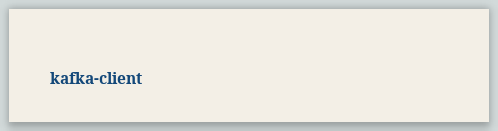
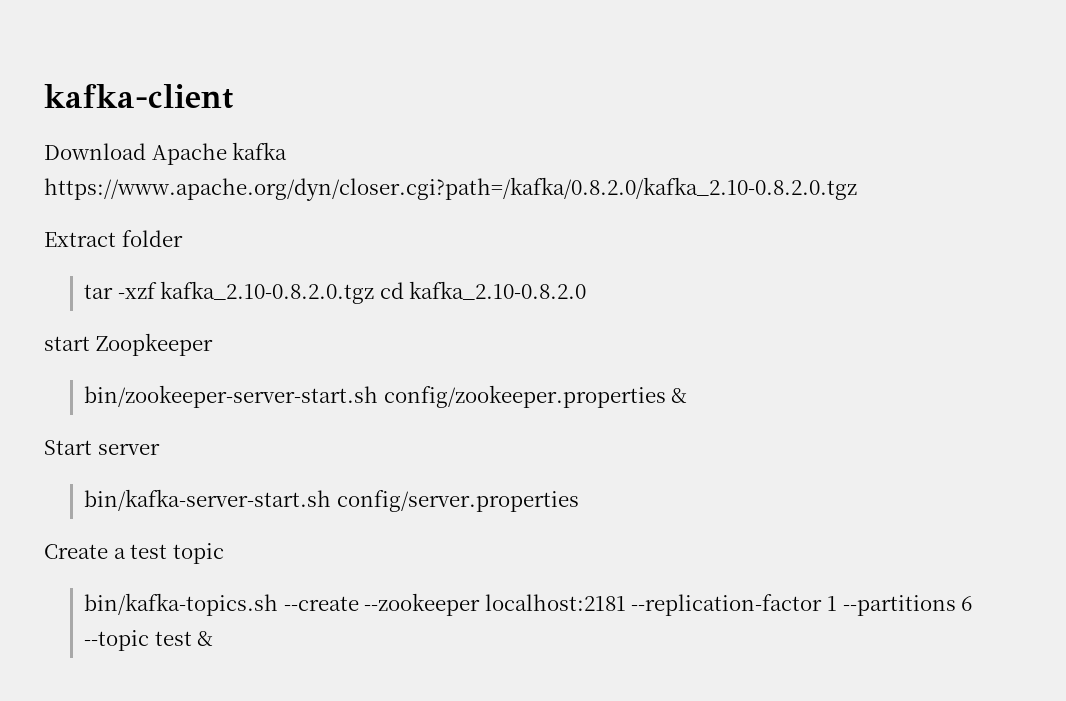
+ Download Apache kafka https://www.apache.org/dyn/closer.cgi?path=/kafka/0.8.2.0/kafka_2.10-0.8.2.0.tgz
+ Extract folder
+ tar -xzf kafka_2.10-0.8.2.0.tgz cd kafka_2.10-0.8.2.0
+ start Zoopkeeper
+ bin/zookeeper-server-start.sh config/zookeeper.properties &
+ Start server
+ bin/kafka-server-start.sh config/server.properties
+ Create a test topic
+ bin/kafka-topics.sh --create --zookeeper localhost:2181 --replication-factor 1 --partitions 6 --topic test &

